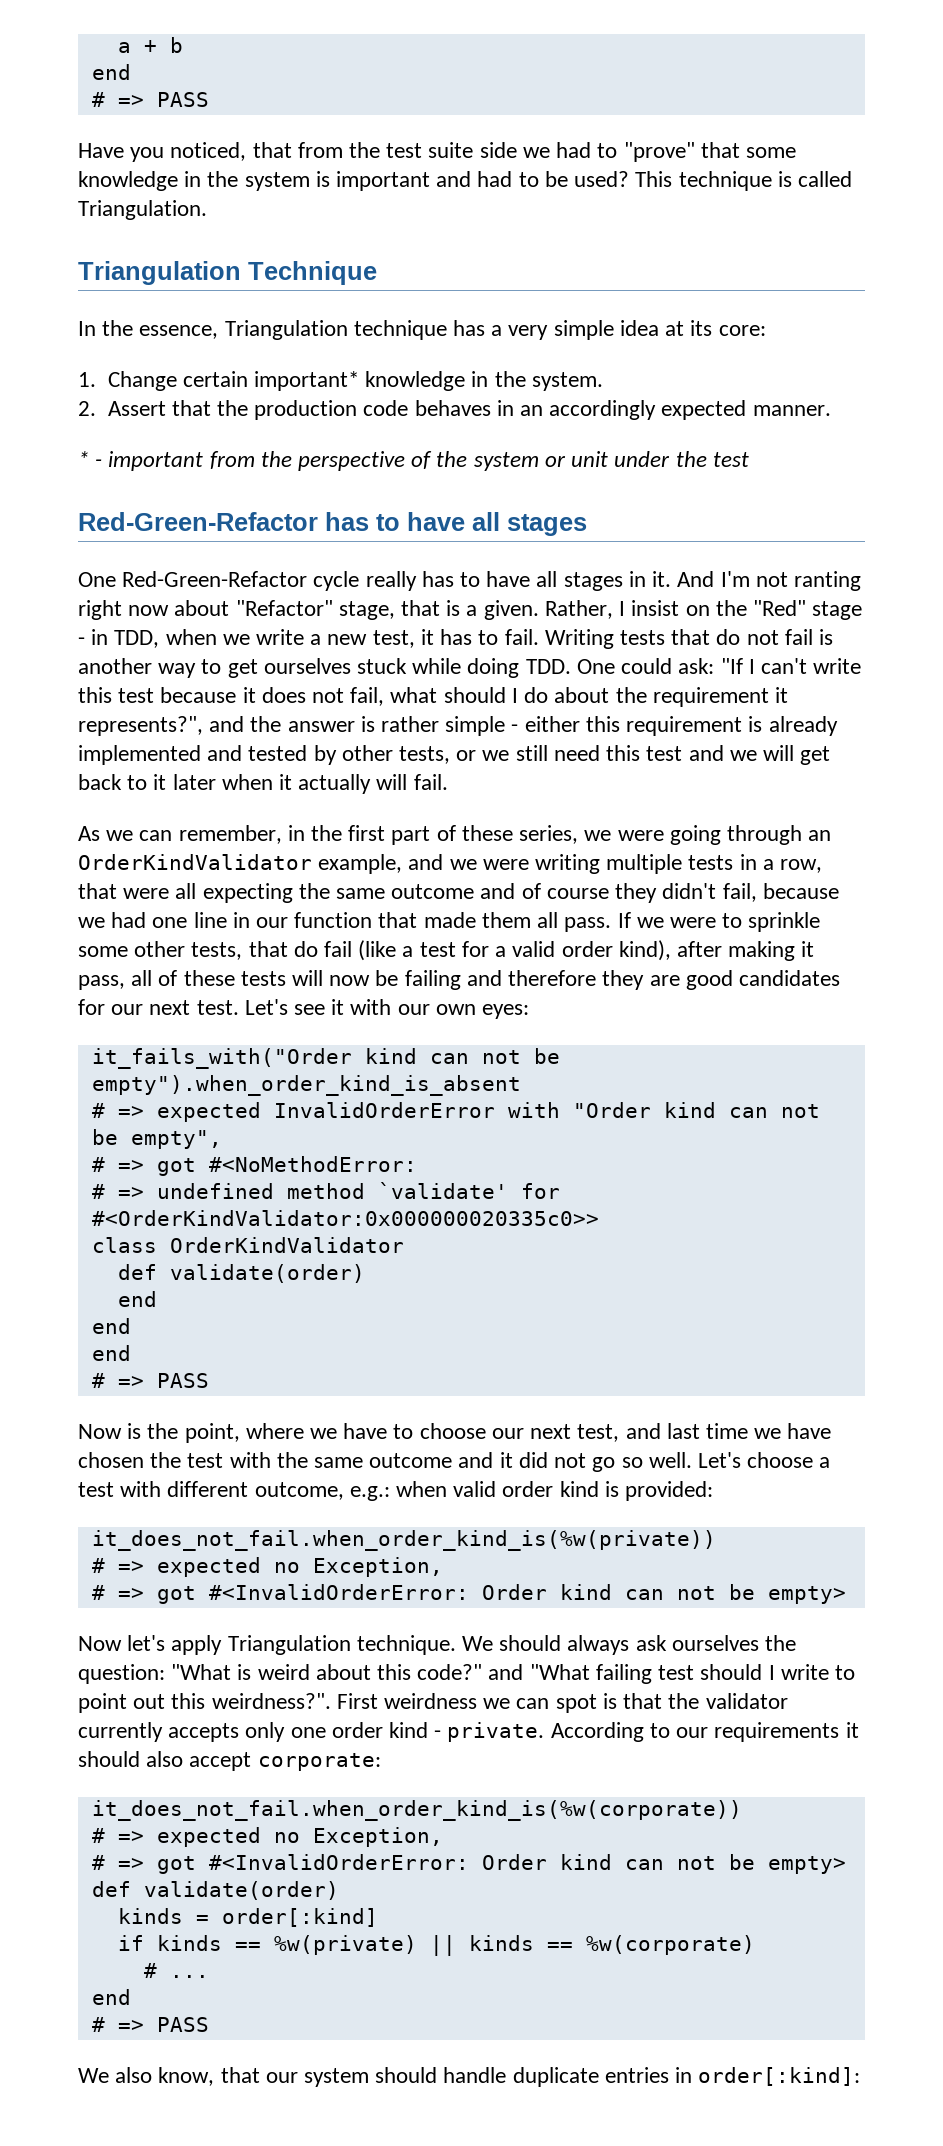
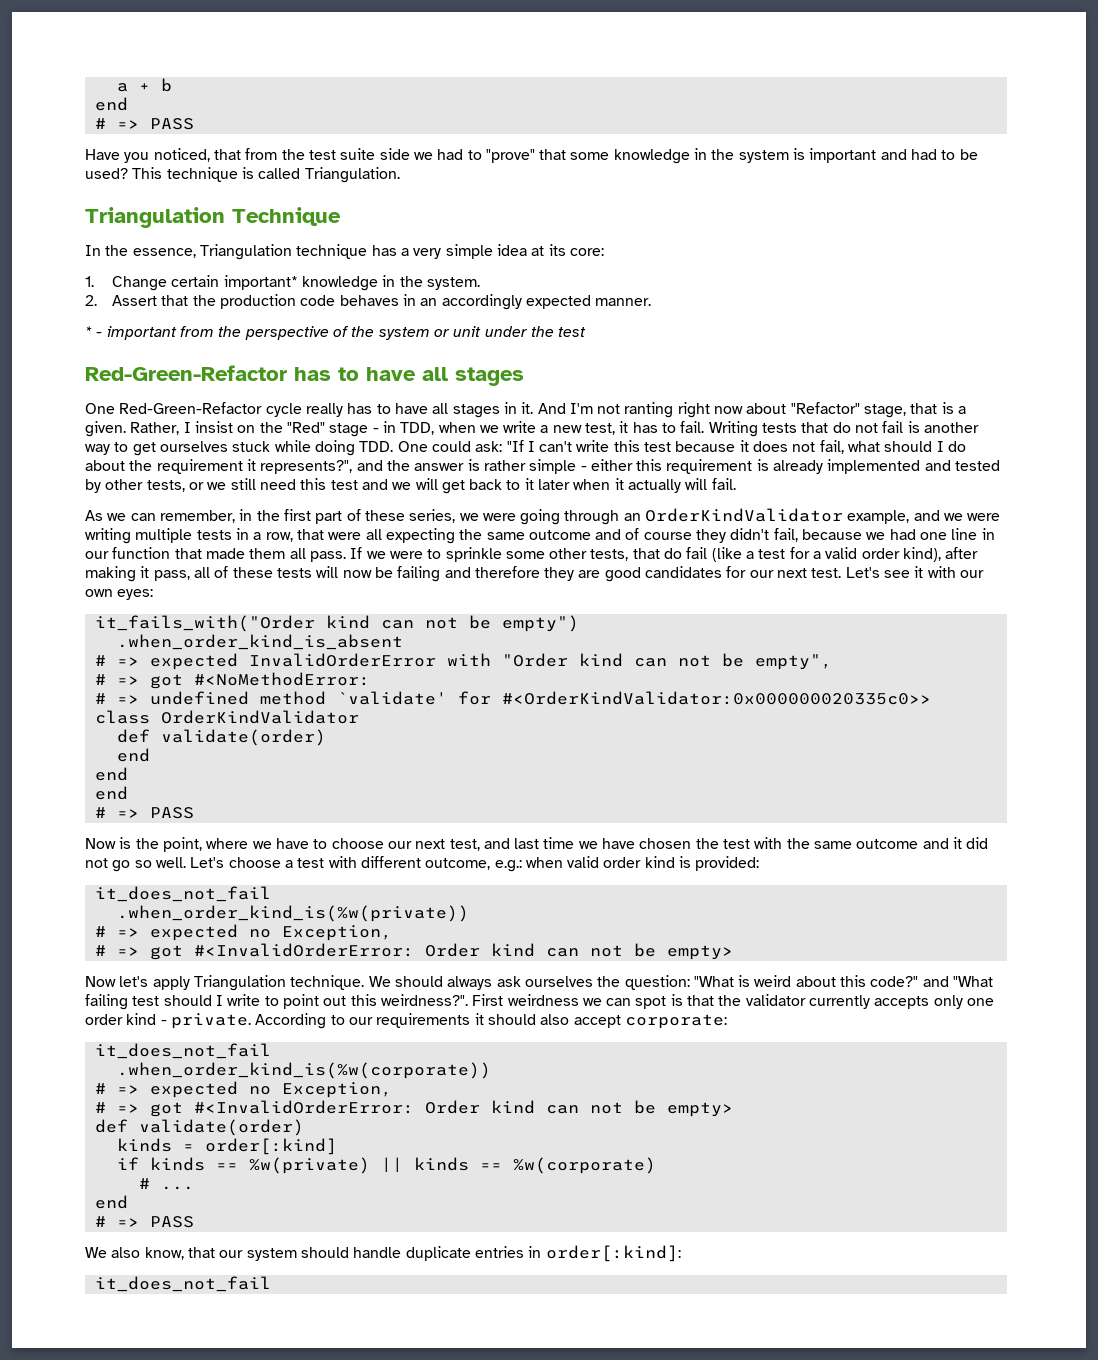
- it_fails_with("Order kind can not be empty").when_order_kind_is_absent
+ it_fails_with("Order kind can not be empty")
+ .when_order_kind_is_absent
  Let's choose a test with different outcome, e.g.: when valid order kind is provided:
- it_does_not_fail.when_order_kind_is(%w(private))
+ it_does_not_fail
+ .when_order_kind_is(%w(private))
  According to our requirements it should also accept corporate:
- it_does_not_fail.when_order_kind_is(%w(corporate))
+ it_does_not_fail
+ .when_order_kind_is(%w(corporate))
  We also know, that our system should handle duplicate entries in order[:kind]:
+ it_does_not_fail

